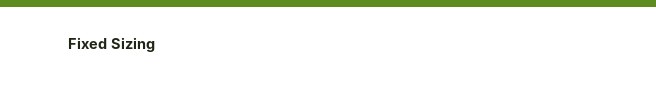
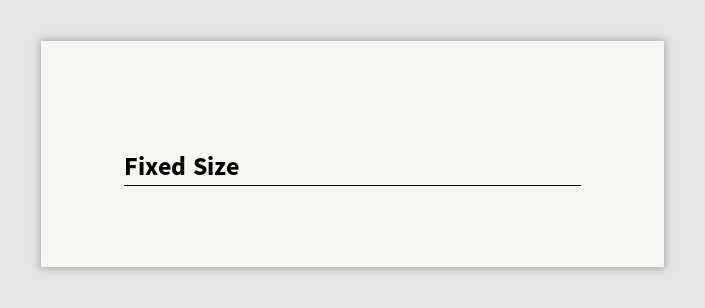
- Fixed Sizing
+ Fixed Size

